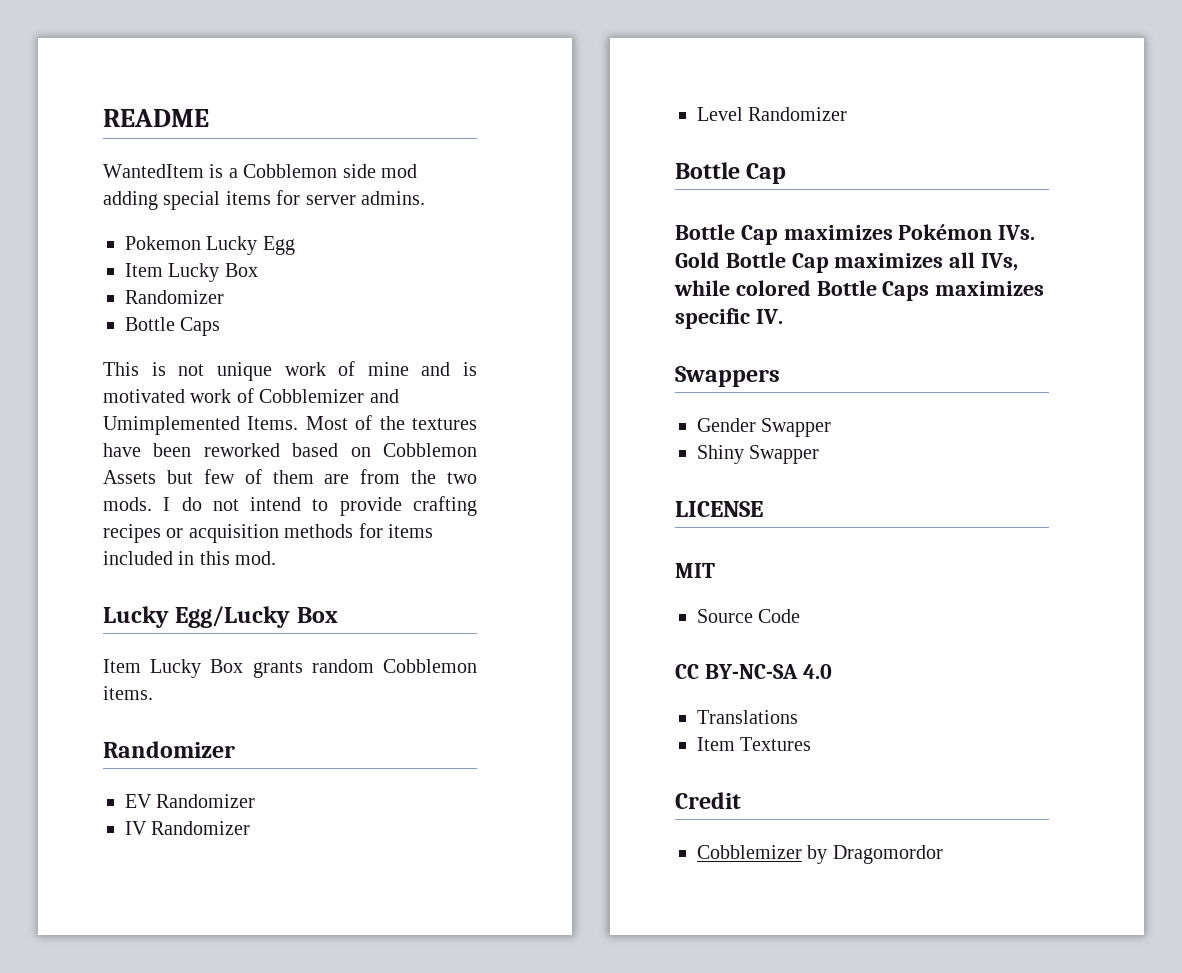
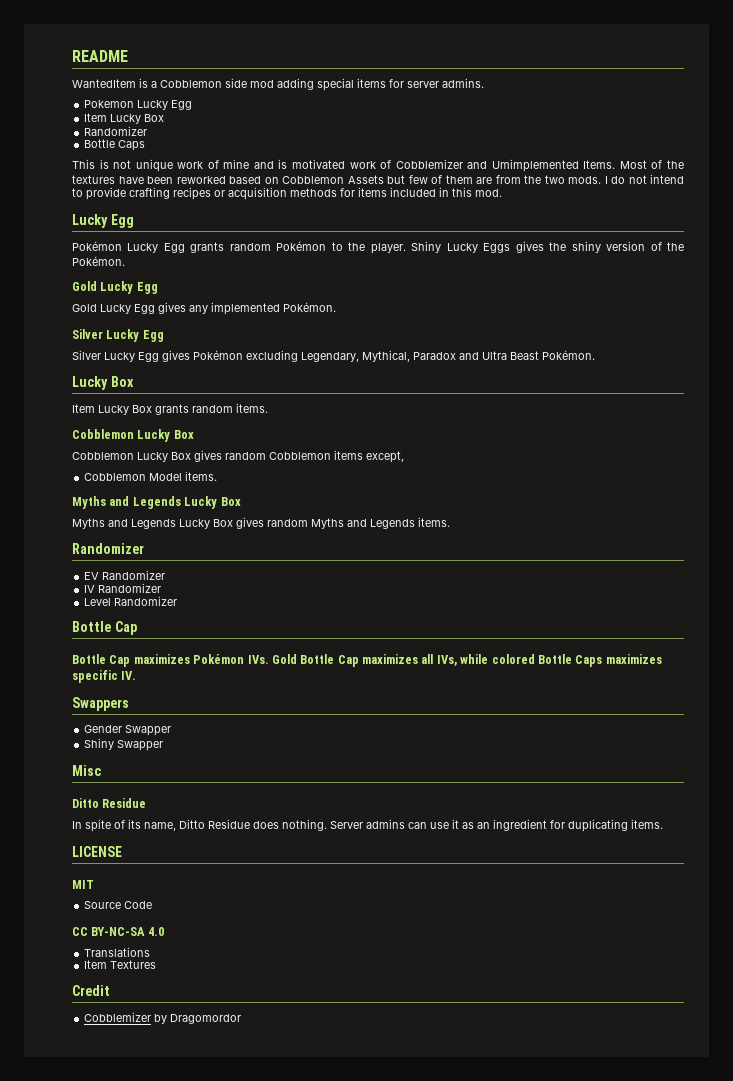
  I do not intend to provide crafting recipes or acquisition methods for items included in this mod.
- Lucky Egg/Lucky Box
+ Lucky Egg
+ Pokémon Lucky Egg grants random Pokémon to the player. Shiny Lucky Eggs gives the shiny version of the Pokémon.
+ Gold Lucky Egg
+ Gold Lucky Egg gives any implemented Pokémon.
+ Silver Lucky Egg
+ Silver Lucky Egg gives Pokémon excluding Legendary, Mythical, Paradox and Ultra Beast Pokémon.
+ Lucky Box
- Item Lucky Box grants random Cobblemon items.
+ Item Lucky Box grants random items.
+ Cobblemon Lucky Box
+ Cobblemon Lucky Box gives random Cobblemon items except,
+ Cobblemon Model items.
+ Myths and Legends Lucky Box
+ Myths and Legends Lucky Box gives random Myths and Legends items.
+ Misc
+ Ditto Residue
+ In spite of its name, Ditto Residue does nothing. Server admins can use it as an ingredient for duplicating items.

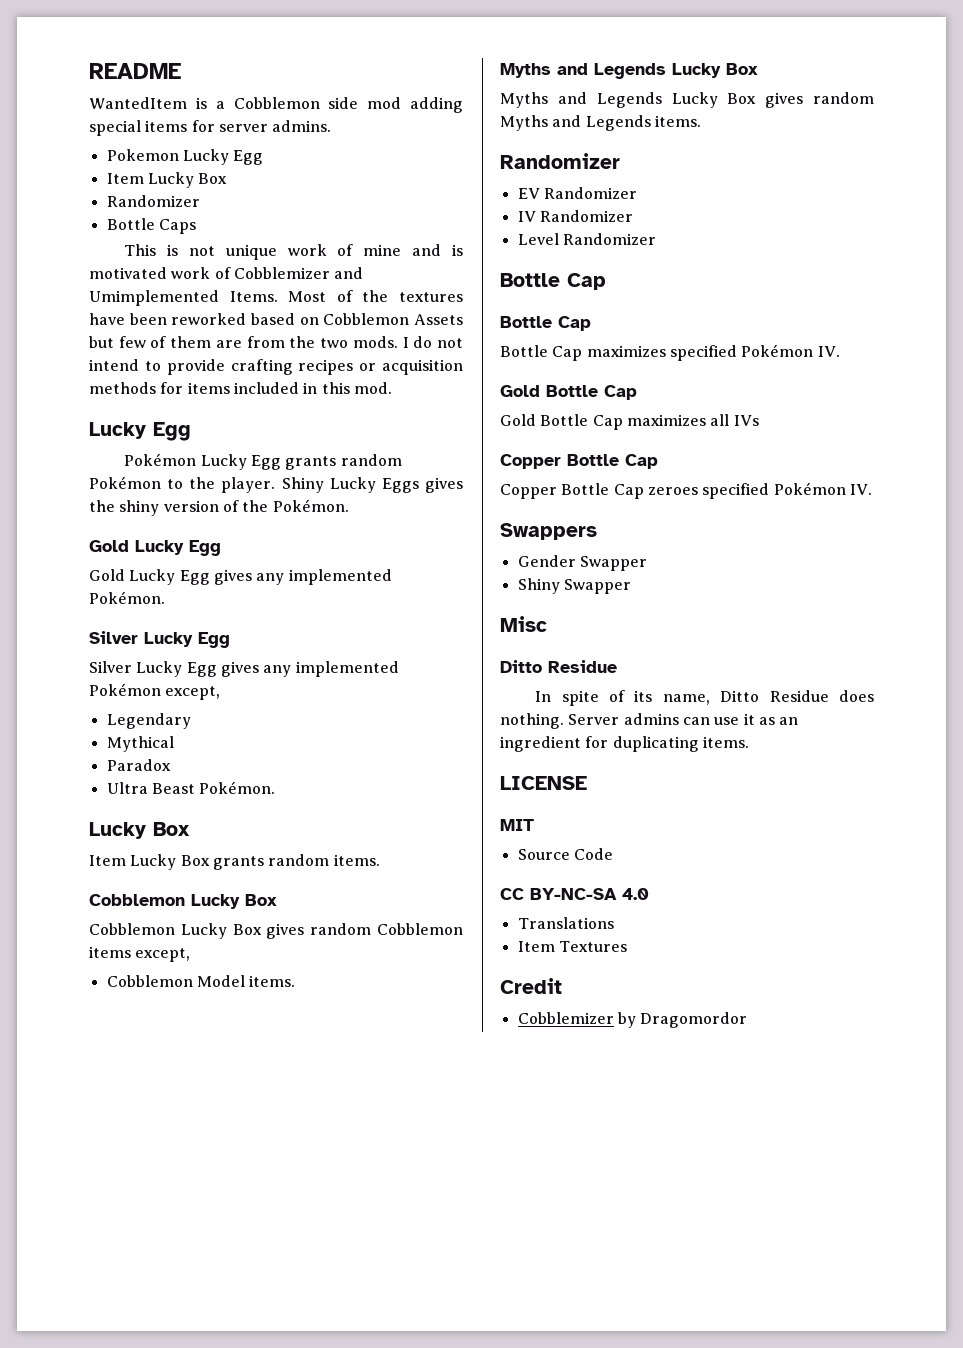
- Silver Lucky Egg gives Pokémon excluding Legendary, Mythical, Paradox and Ultra Beast Pokémon.
+ Silver Lucky Egg gives any implemented Pokémon except,
+ Legendary
+ Mythical
+ Paradox
+ Ultra Beast Pokémon.
  Level Randomizer
  Bottle Cap
- Bottle Cap maximizes Pokémon IVs. Gold Bottle Cap maximizes all IVs, while colored Bottle Caps maximizes specific IV.
+ Bottle Cap
+ Bottle Cap maximizes specified Pokémon IV.
+ Gold Bottle Cap
+ Gold Bottle Cap maximizes all IVs
+ Copper Bottle Cap
+ Copper Bottle Cap zeroes specified Pokémon IV.

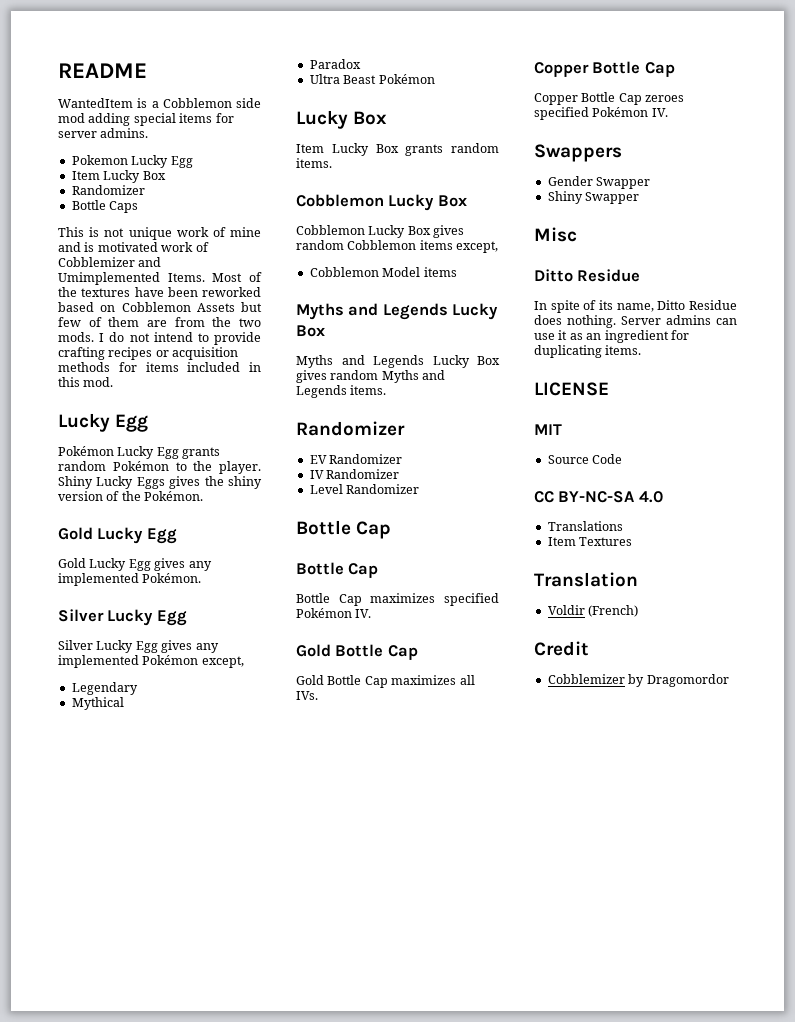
- Ultra Beast Pokémon.
+ Ultra Beast Pokémon
- Cobblemon Model items.
+ Cobblemon Model items
- Gold Bottle Cap maximizes all IVs
+ Gold Bottle Cap maximizes all IVs.
+ Translation
+ Voldir (French)

